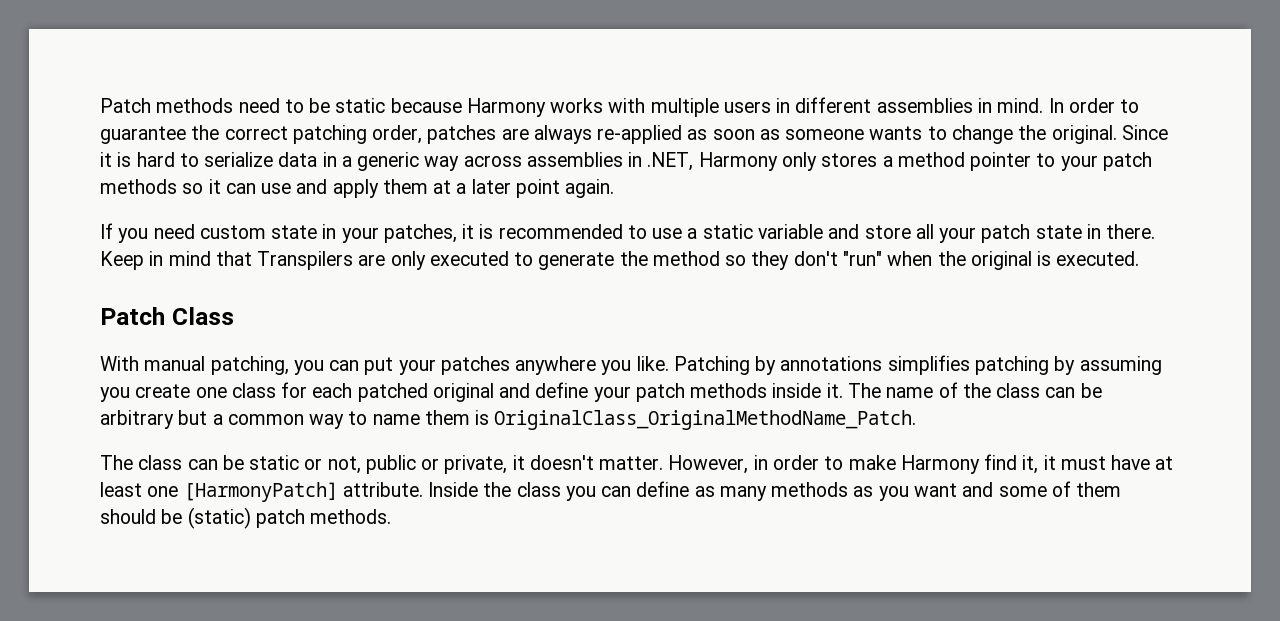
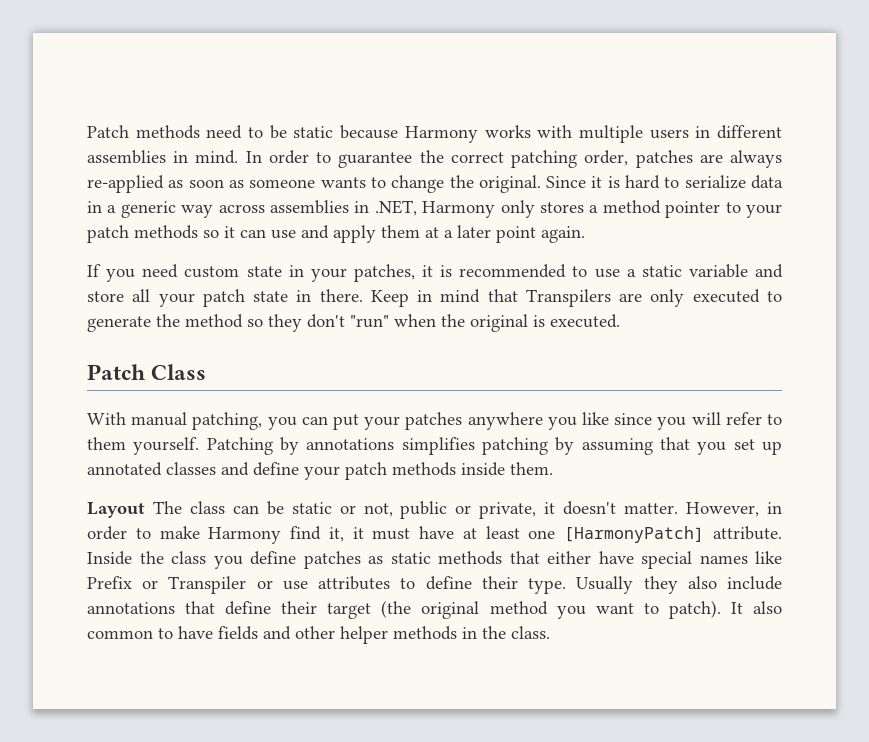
- With manual patching, you can put your patches anywhere you like.
+ With manual patching, you can put your patches anywhere you like since you will refer to them yourself.
- Patching by annotations simplifies patching by assuming you create one class for each patched original and define your patch methods inside it. The name of the class can be arbitrary but a common way to name them is OriginalClass_OriginalMethodName_Patch.
- The class can be static or not, public or private, it doesn't matter.
+ Patching by annotations simplifies patching by assuming that you set up annotated classes and define your patch methods inside them.
+ Layout The class can be static or not, public or private, it doesn't matter.
- Inside the class you can define as many methods as you want and some of them should be (static) patch methods.
+ Inside the class you define patches as static methods that either have special names like Prefix or Transpiler or use attributes to define their type. Usually they also include annotations that define their target (the original method you want to patch). It also common to have fields and other helper methods in the class.

